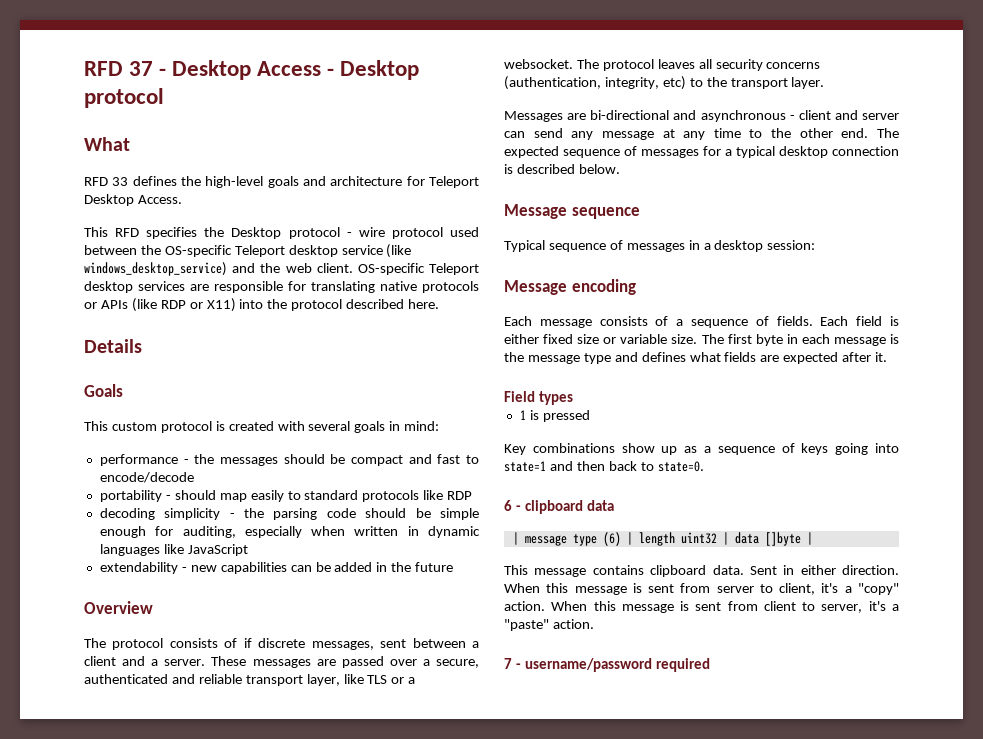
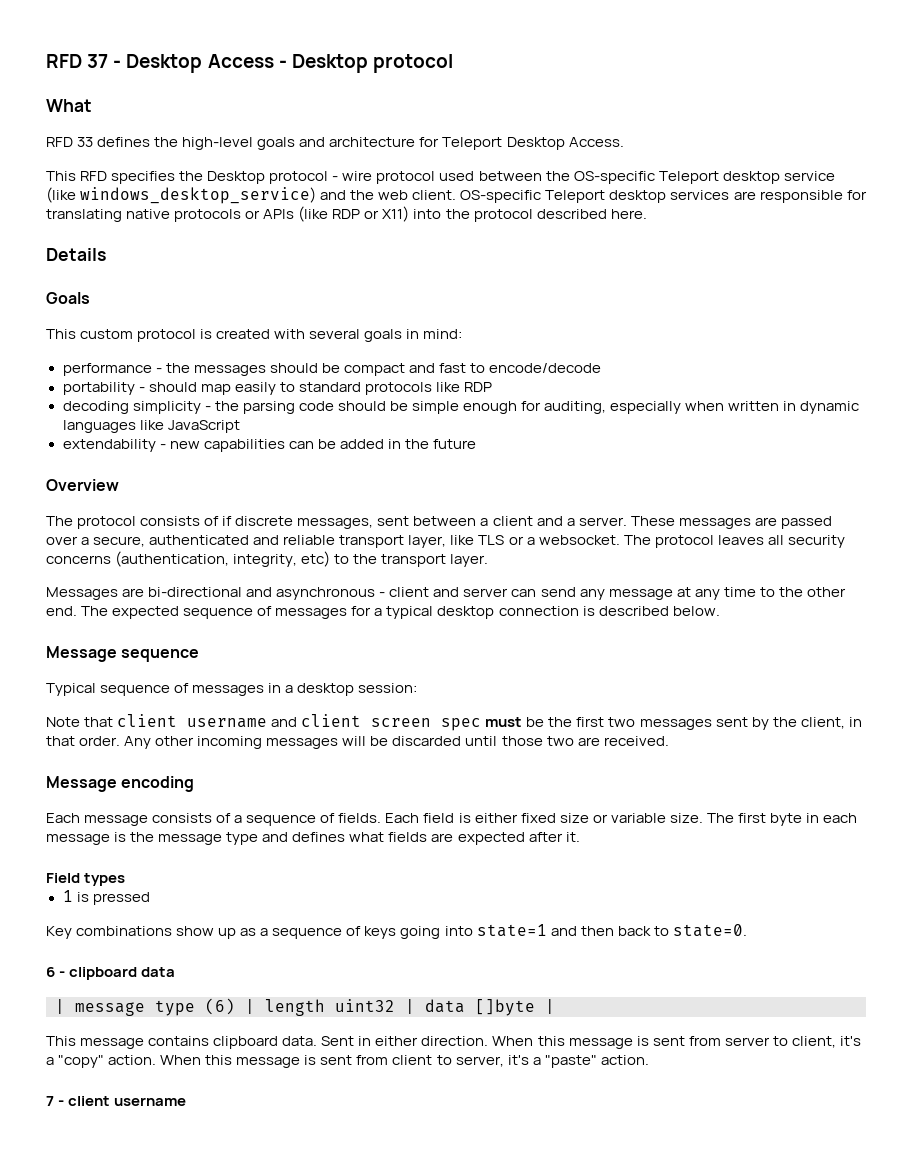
+ Note that client username and client screen spec must be the first two messages sent by the client, in that order. Any other incoming messages will be discarded until those two are received.
- 7 - username/password required
+ 7 - client username

